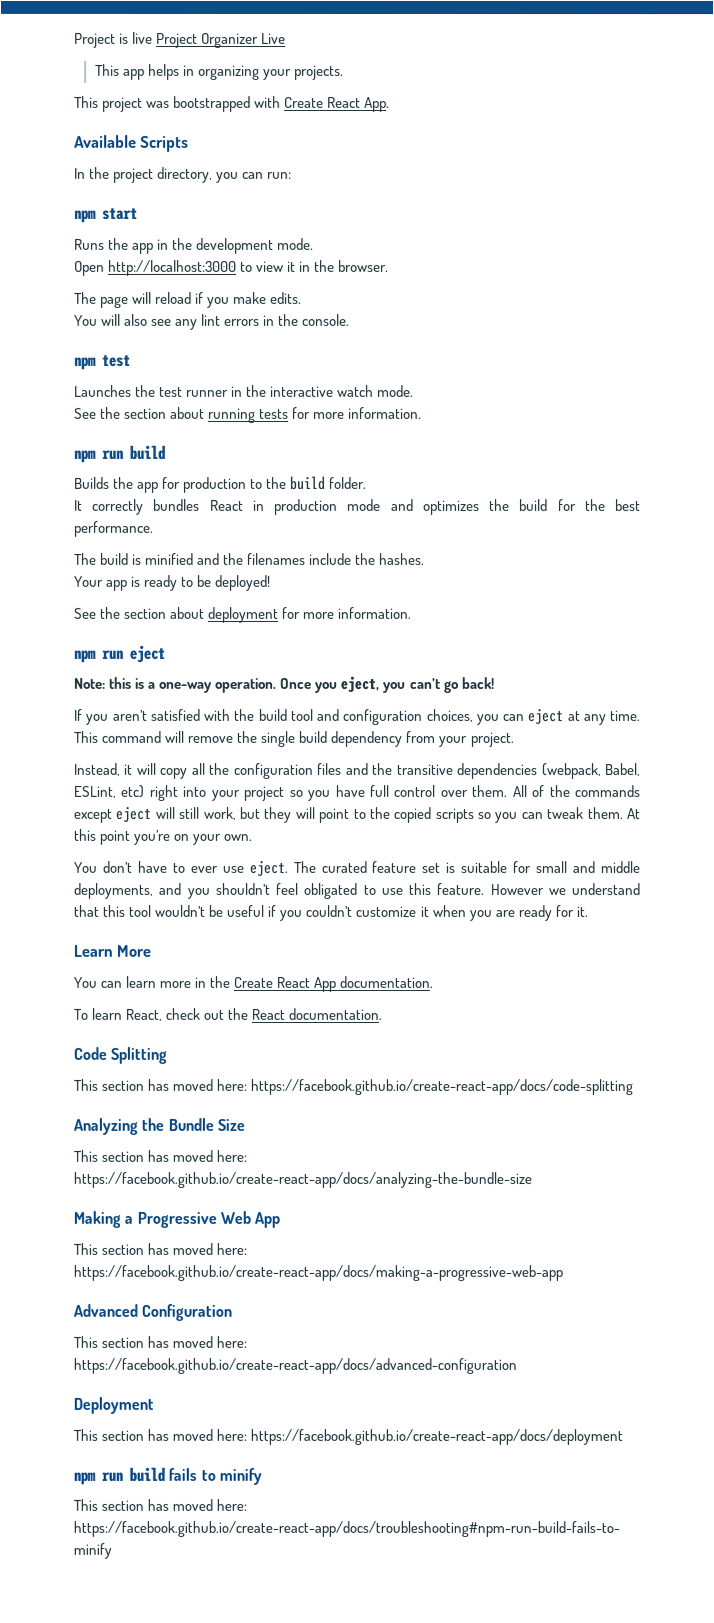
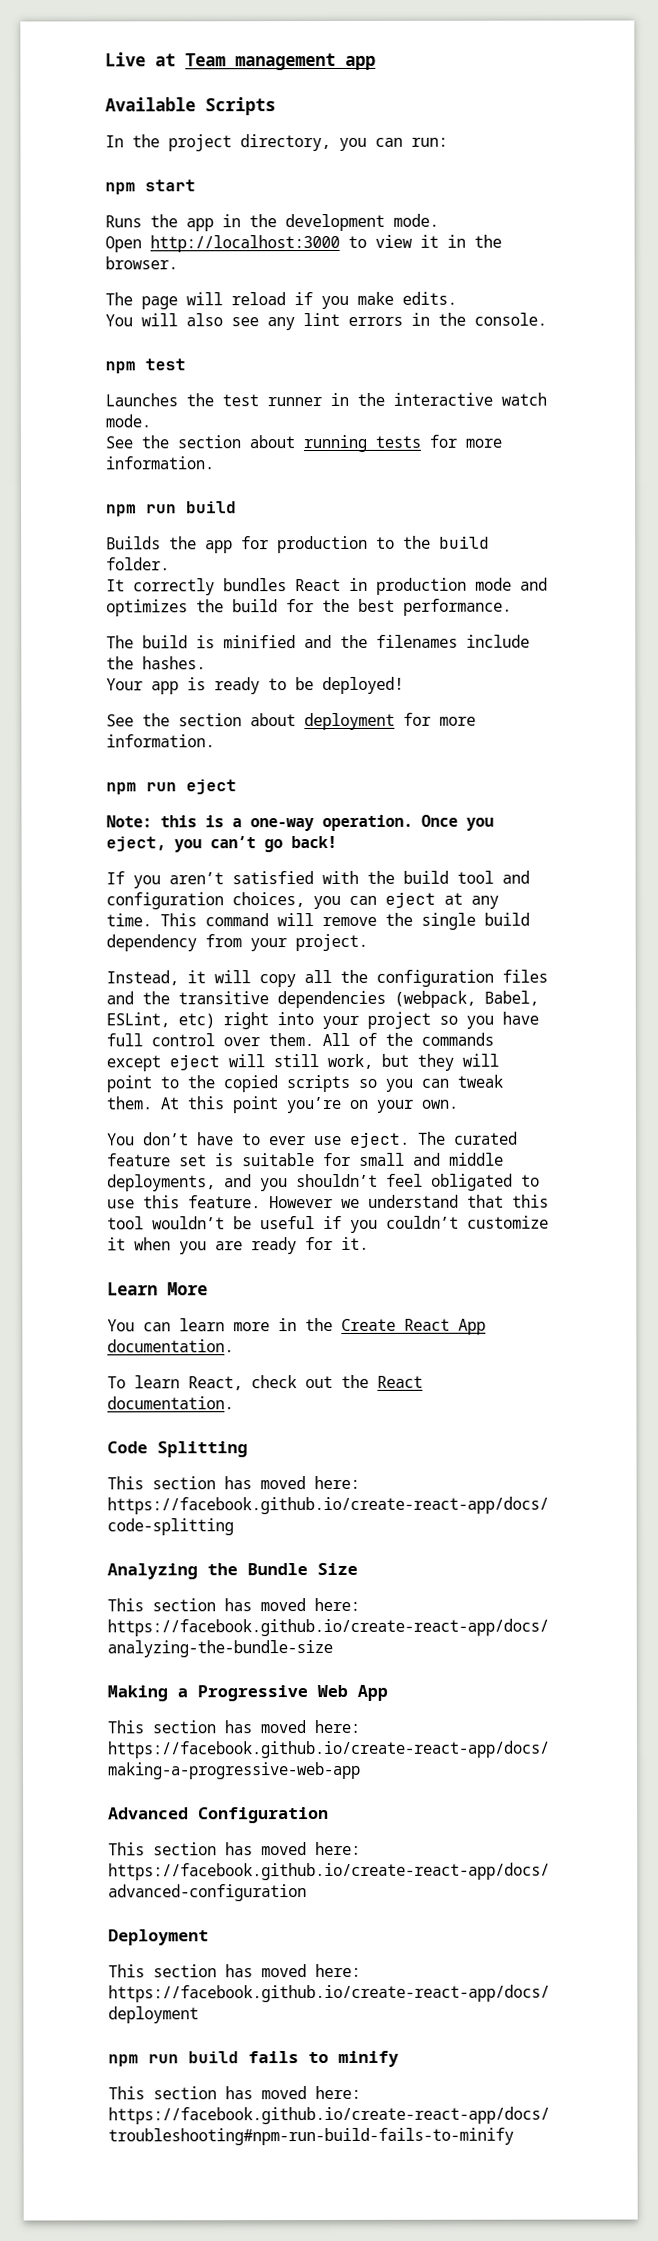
- Project is live Project Organizer Live
- This app helps in organizing your projects.
- This project was bootstrapped with Create React App.
+ Live at Team management app

